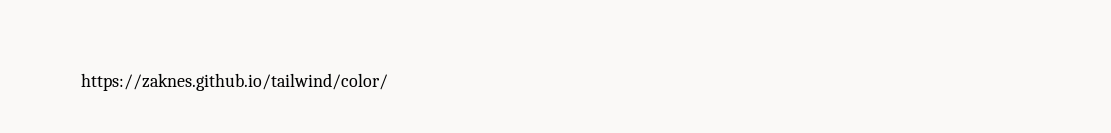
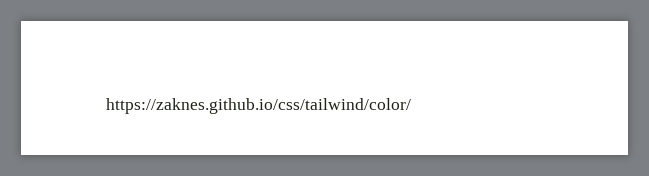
- https://zaknes.github.io/tailwind/color/
+ https://zaknes.github.io/css/tailwind/color/

